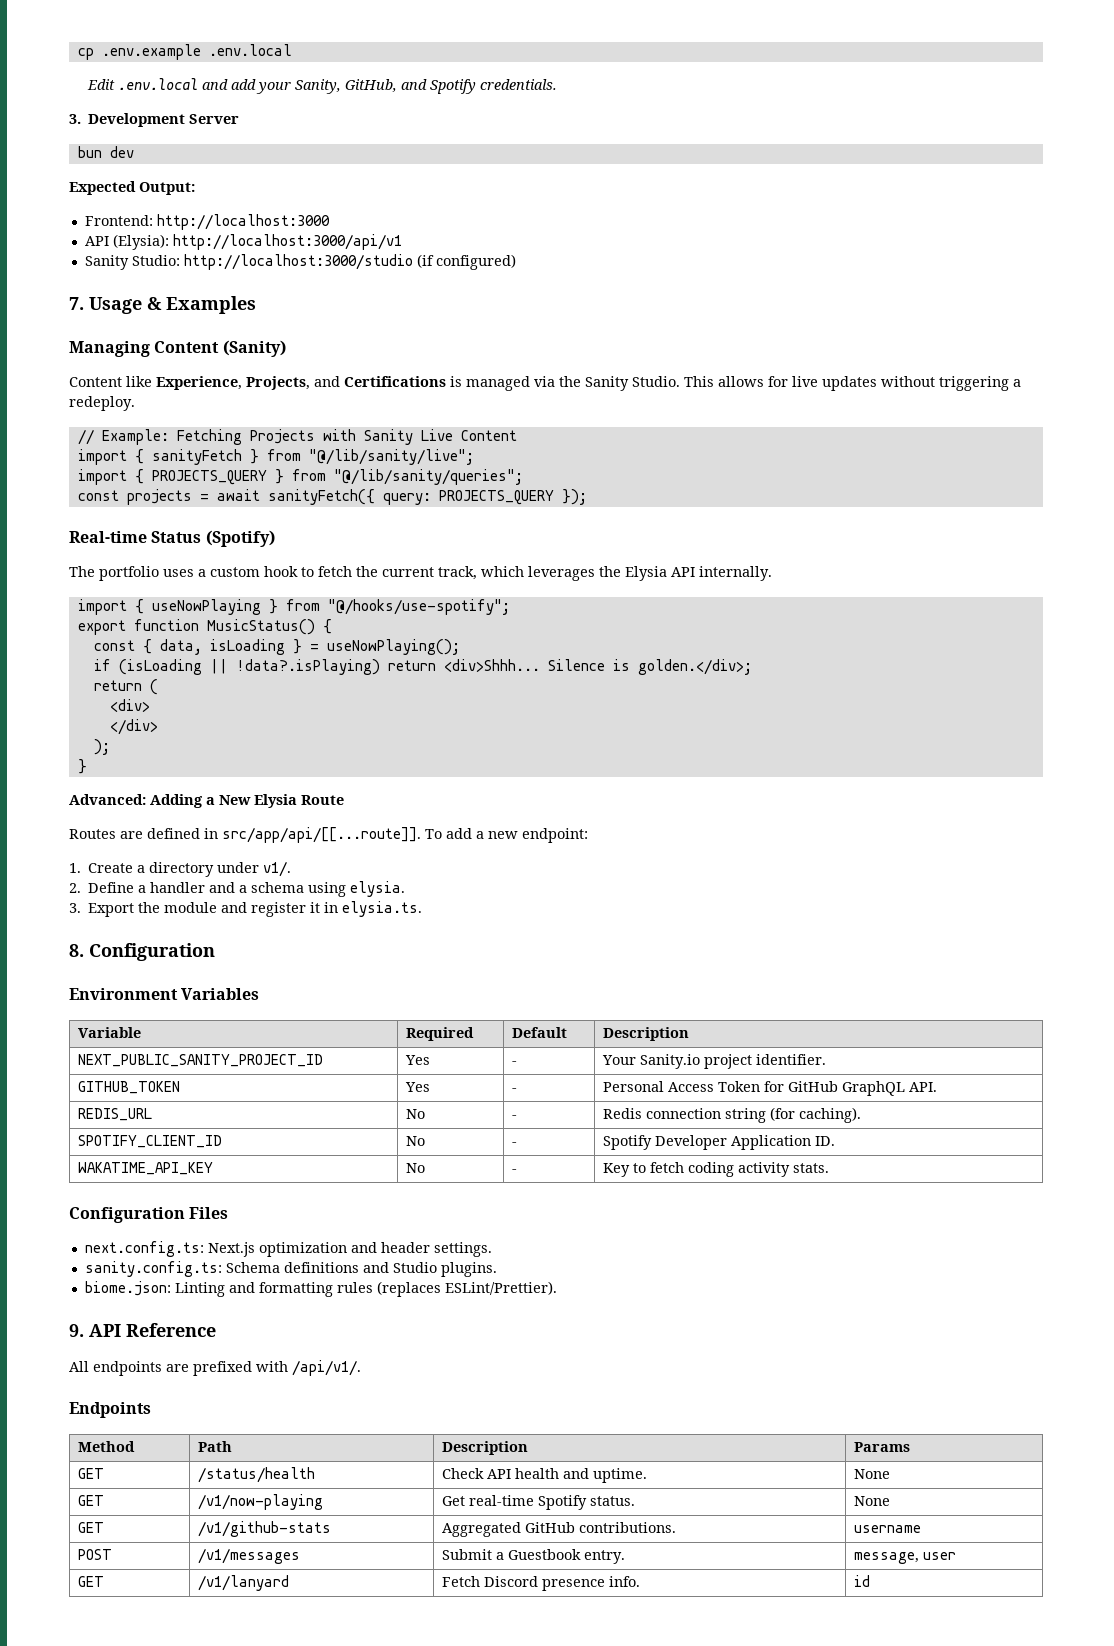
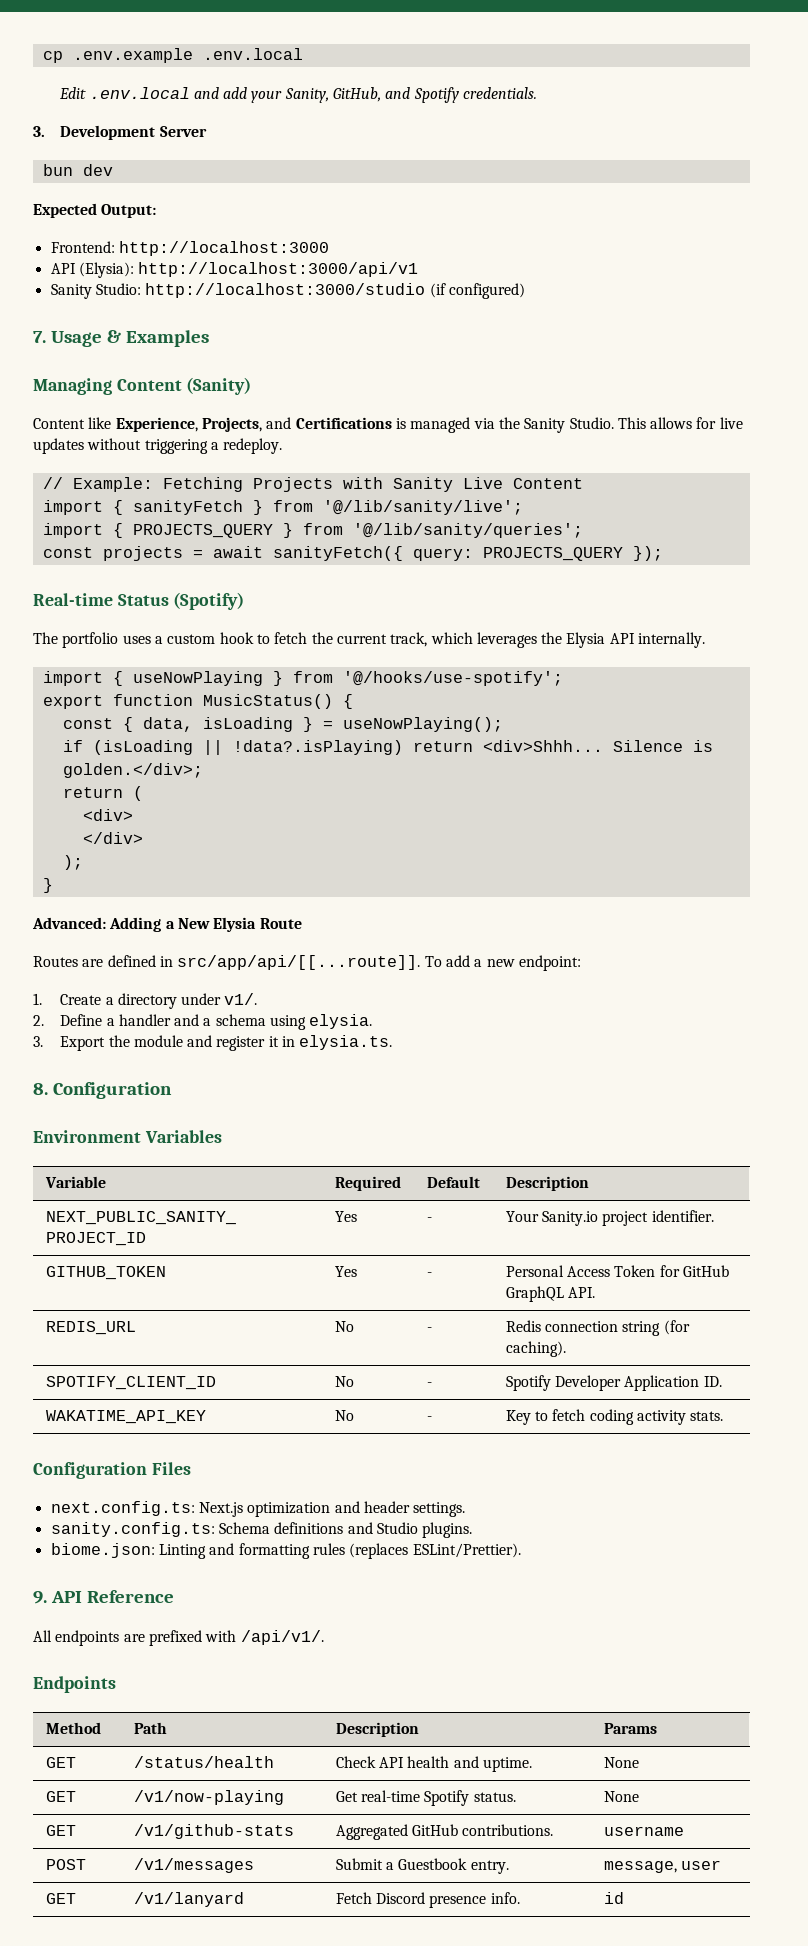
- import { sanityFetch } from "@/lib/sanity/live";
+ import { sanityFetch } from '@/lib/sanity/live';
- import { PROJECTS_QUERY } from "@/lib/sanity/queries";
+ import { PROJECTS_QUERY } from '@/lib/sanity/queries';
- import { useNowPlaying } from "@/hooks/use-spotify";
+ import { useNowPlaying } from '@/hooks/use-spotify';

